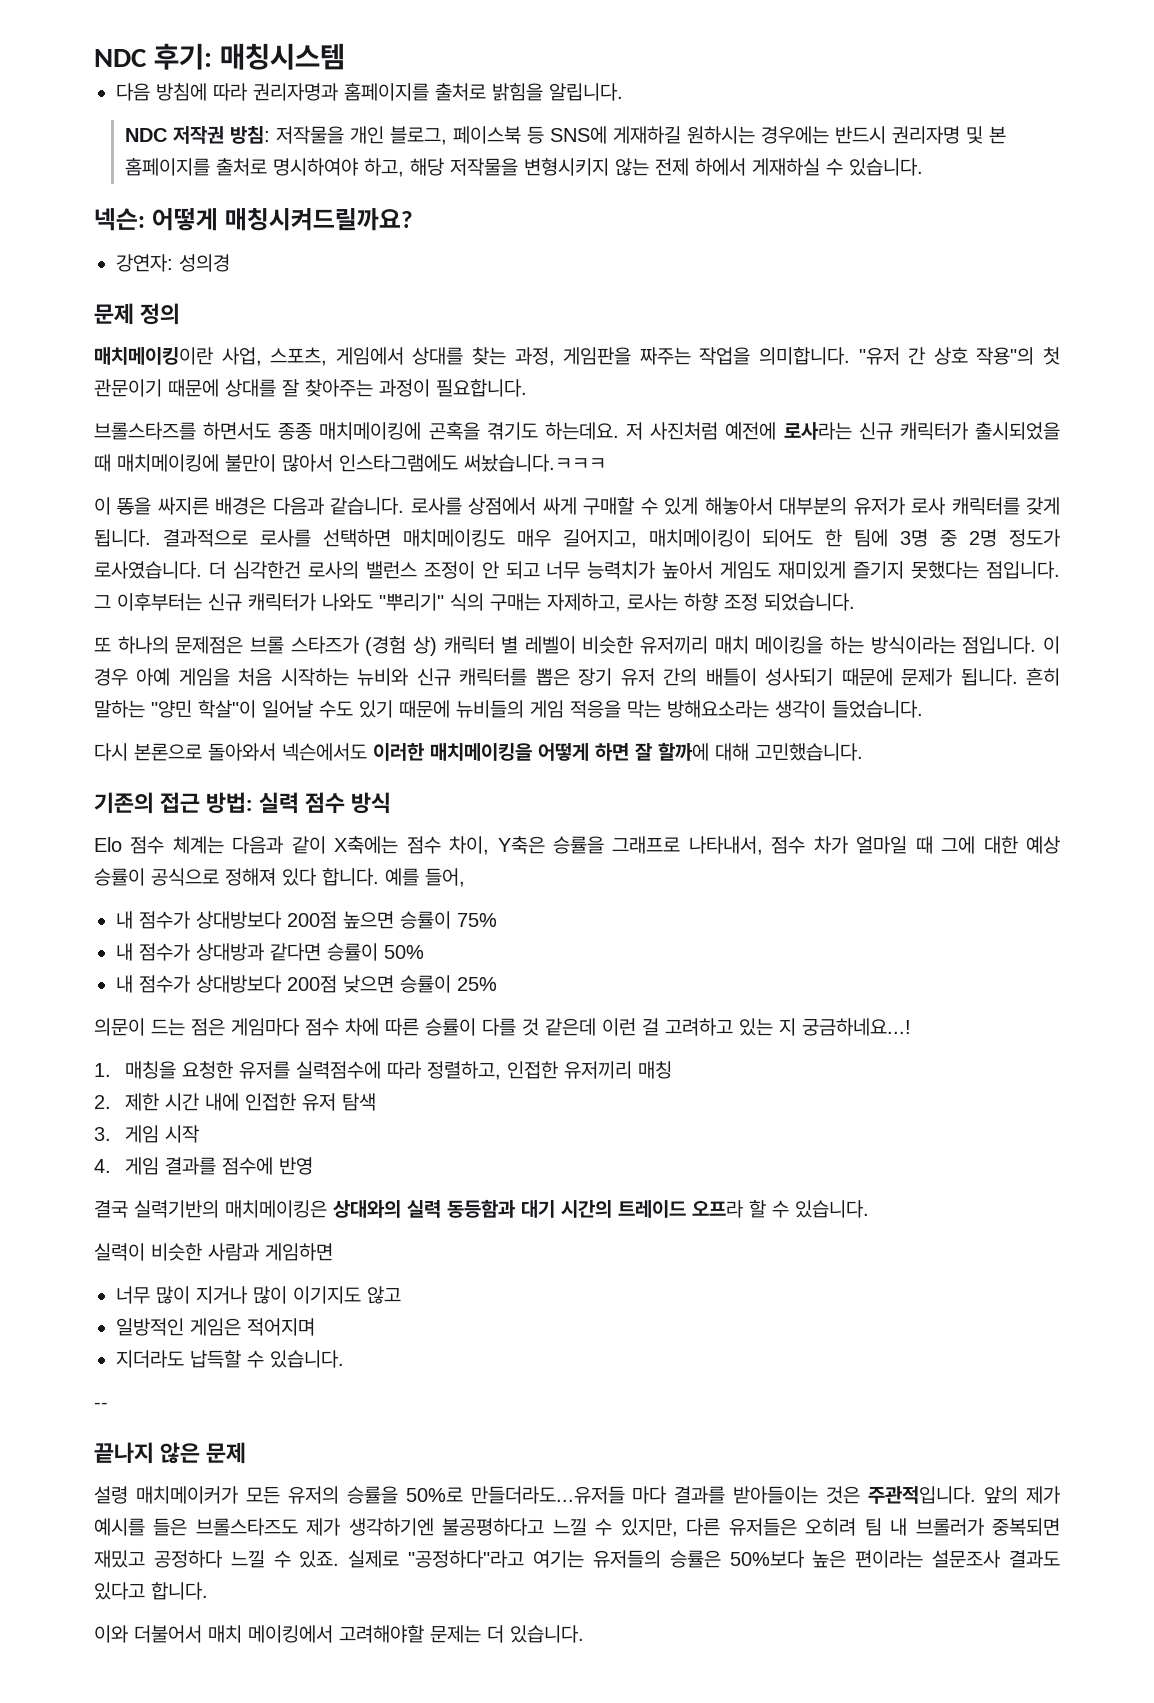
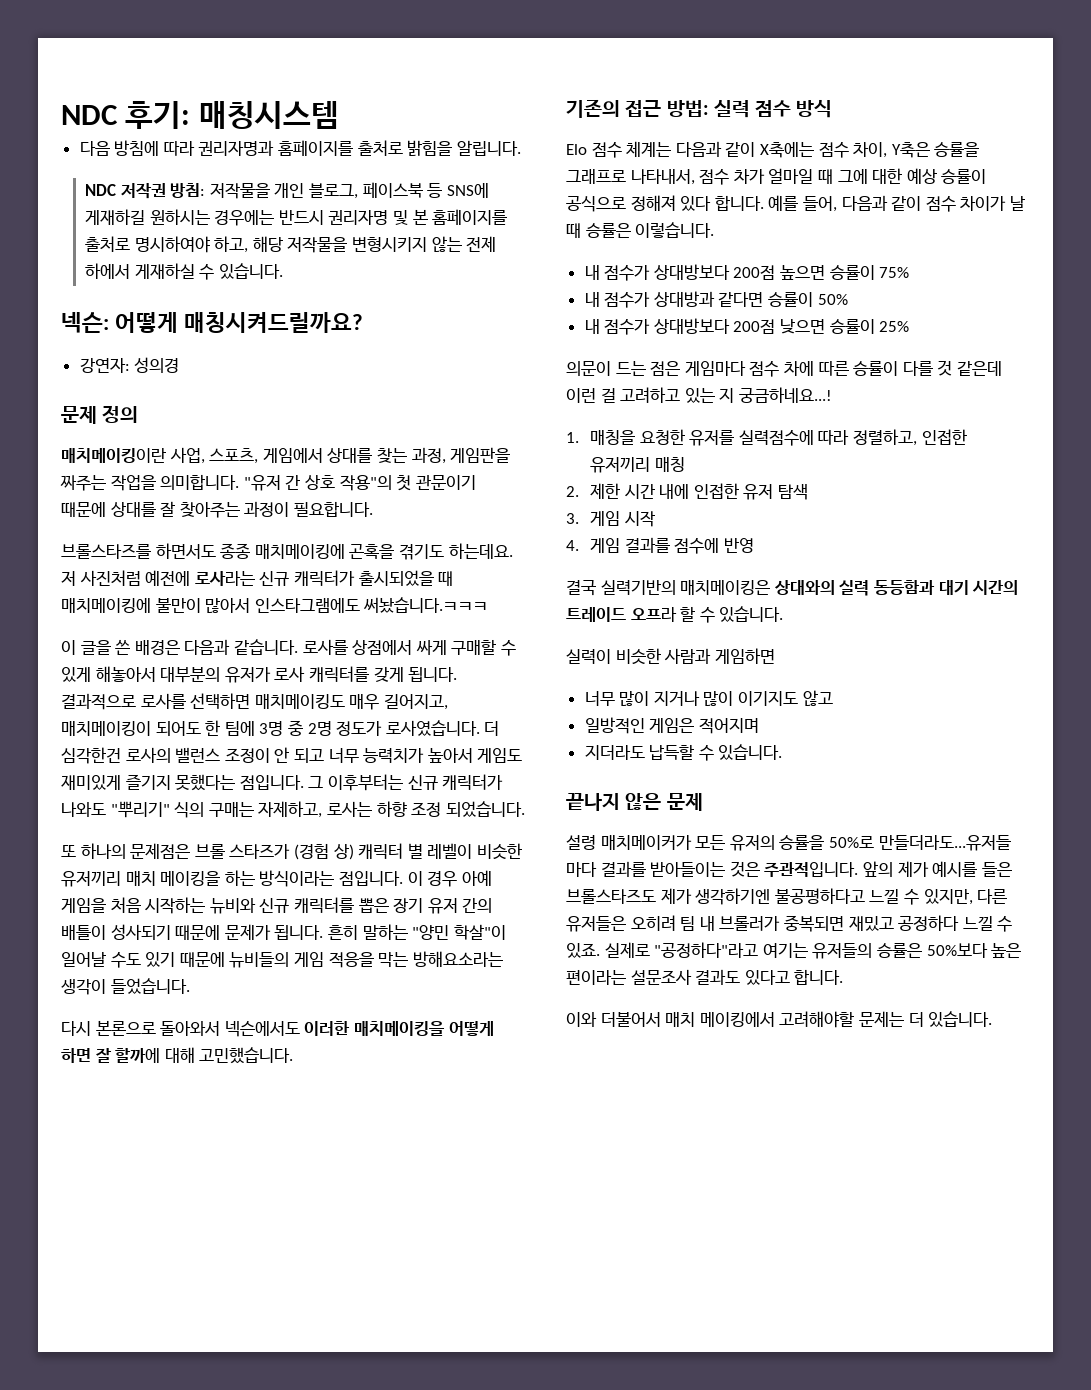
- 이 똥을 싸지른 배경은 다음과 같습니다.
+ 이 글을 쓴 배경은 다음과 같습니다.
- 예를 들어,
+ 예를 들어, 다음과 같이 점수 차이가 날 때 승률은 이렇습니다.
- --

